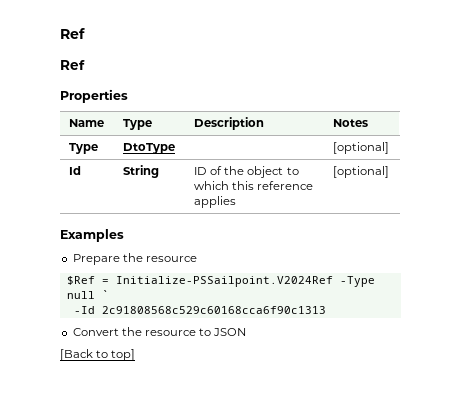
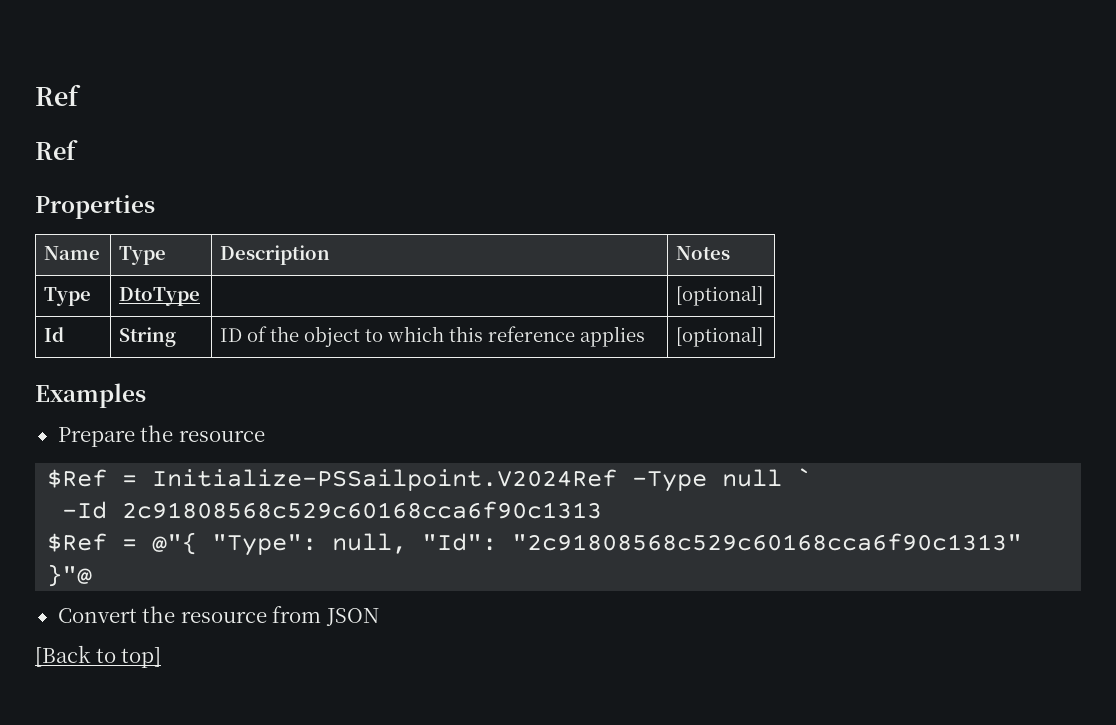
+ $Ref = @"{ "Type": null, "Id": "2c91808568c529c60168cca6f90c1313" }"@
- Convert the resource to JSON
+ Convert the resource from JSON

